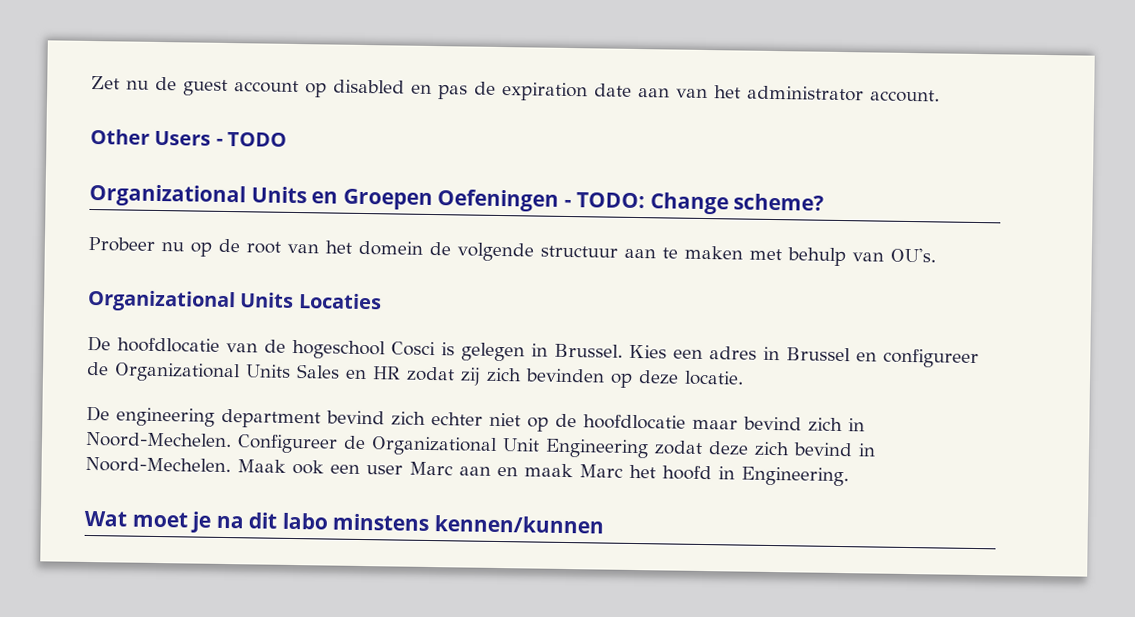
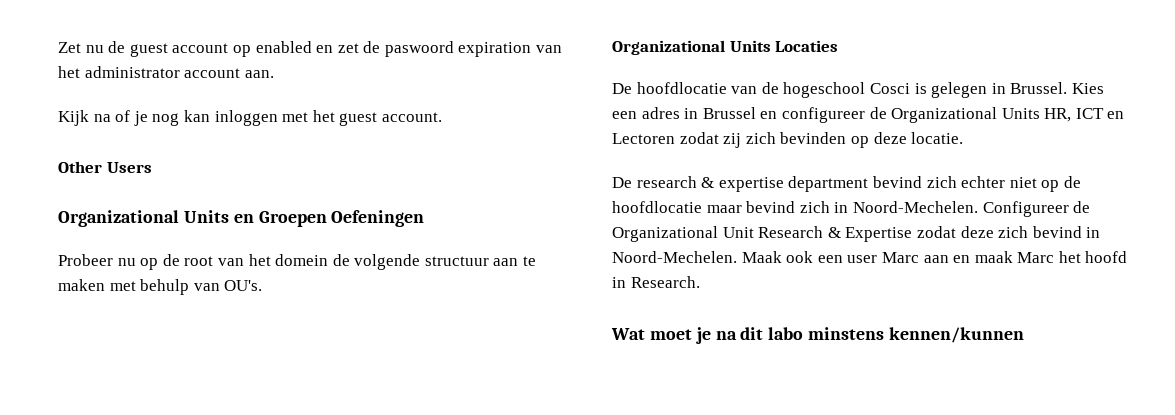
- Zet nu de guest account op disabled en pas de expiration date aan van het administrator account.
+ Zet nu de guest account op enabled en zet de paswoord expiration van het administrator account aan.
+ Kijk na of je nog kan inloggen met het guest account.
- Other Users - TODO
+ Other Users
- Organizational Units en Groepen Oefeningen - TODO: Change scheme?
+ Organizational Units en Groepen Oefeningen
- Kies een adres in Brussel en configureer de Organizational Units Sales en HR zodat zij zich bevinden op deze locatie.
+ Kies een adres in Brussel en configureer de Organizational Units HR, ICT en Lectoren zodat zij zich bevinden op deze locatie.
- De engineering department bevind zich echter niet op de hoofdlocatie maar bevind zich in Noord-Mechelen.
+ De research & expertise department bevind zich echter niet op de hoofdlocatie maar bevind zich in Noord-Mechelen.
- Configureer de Organizational Unit Engineering zodat deze zich bevind in Noord-Mechelen.
+ Configureer de Organizational Unit Research & Expertise zodat deze zich bevind in Noord-Mechelen.
- Maak ook een user Marc aan en maak Marc het hoofd in Engineering.
+ Maak ook een user Marc aan en maak Marc het hoofd in Research.

